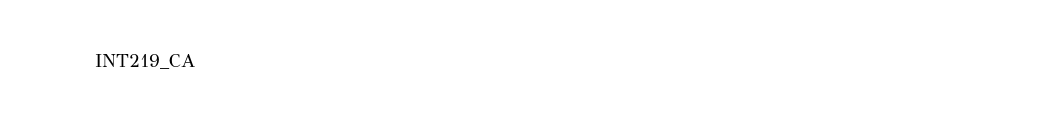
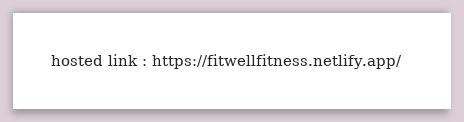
- INT219_CA
+ hosted link : https://fitwellfitness.netlify.app/

